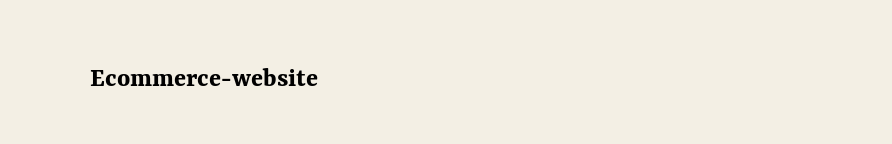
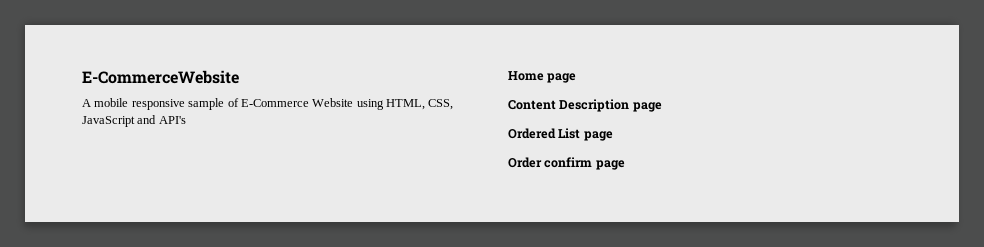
- Ecommerce-website
+ E-CommerceWebsite
+ A mobile responsive sample of E-Commerce Website using HTML, CSS, JavaScript and API's
+ Home page
+ Content Description page
+ Ordered List page
+ Order confirm page

